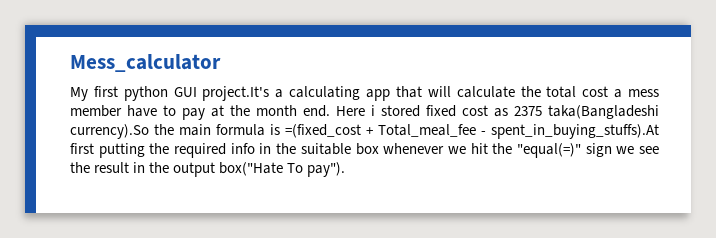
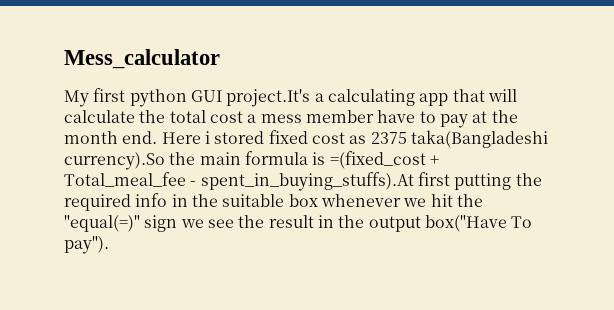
- Here i stored fixed cost as 2375 taka(Bangladeshi currency).So the main formula is =(fixed_cost + Total_meal_fee - spent_in_buying_stuffs).At first putting the required info in the suitable box whenever we hit the "equal(=)" sign we see the result in the output box("Hate To pay").
+ Here i stored fixed cost as 2375 taka(Bangladeshi currency).So the main formula is =(fixed_cost + Total_meal_fee - spent_in_buying_stuffs).At first putting the required info in the suitable box whenever we hit the "equal(=)" sign we see the result in the output box("Have To pay").

